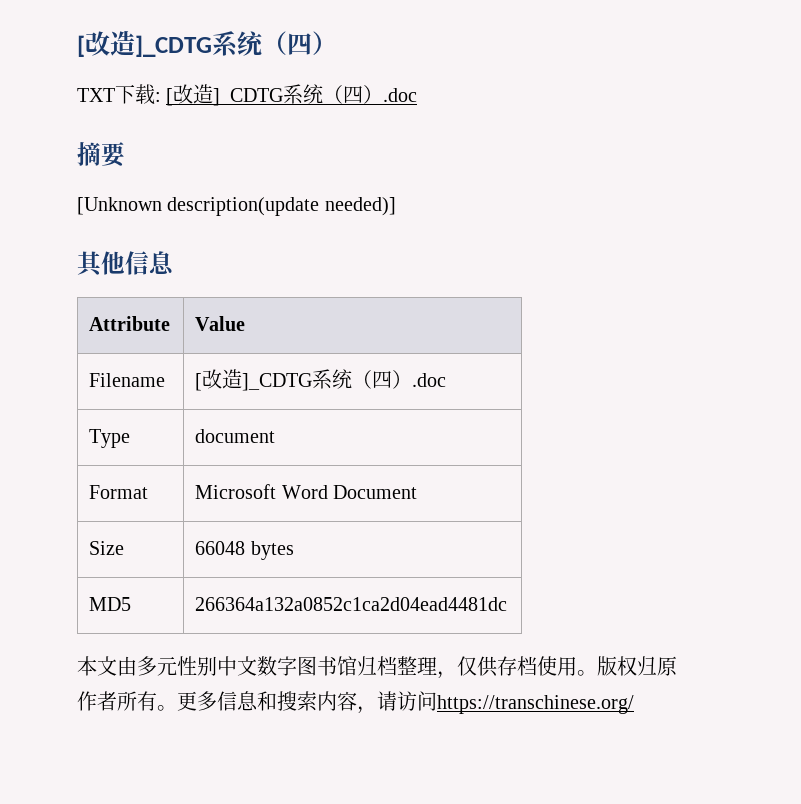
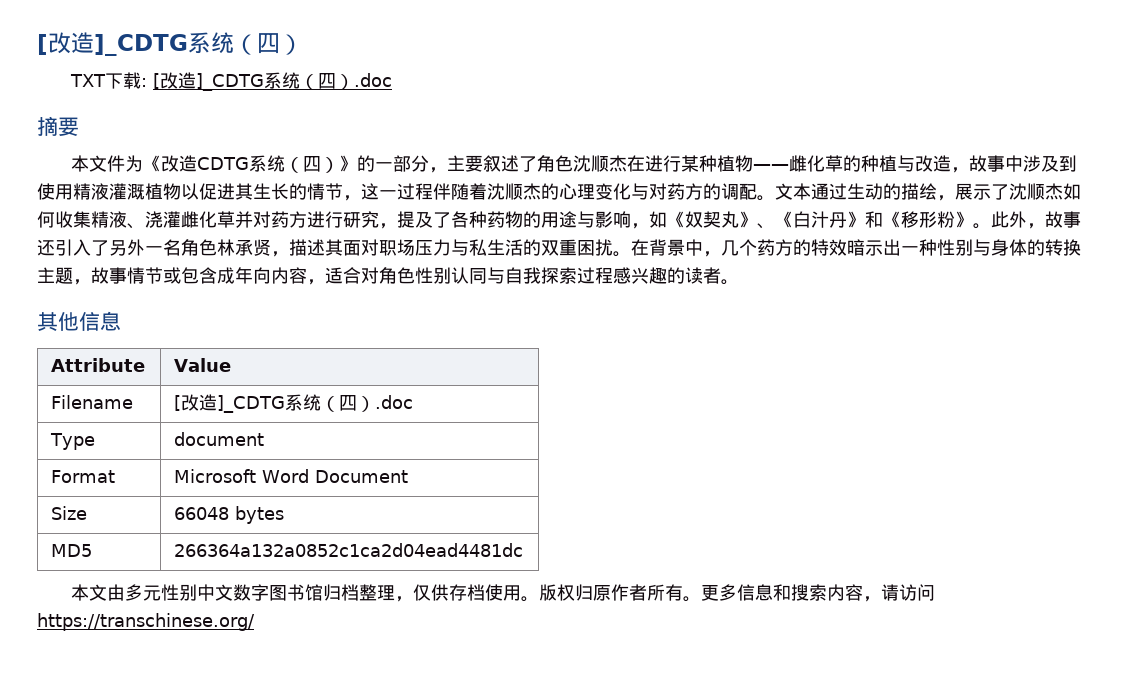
- [Unknown description(update needed)]
+ 本文件为《改造CDTG系统（四）》的一部分，主要叙述了角色沈顺杰在进行某种植物——雌化草的种植与改造，故事中涉及到使用精液灌溉植物以促进其生长的情节，这一过程伴随着沈顺杰的心理变化与对药方的调配。文本通过生动的描绘，展示了沈顺杰如何收集精液、浇灌雌化草并对药方进行研究，提及了各种药物的用途与影响，如《奴契丸》、《白汁丹》和《移形粉》。此外，故事还引入了另外一名角色林承贤，描述其面对职场压力与私生活的双重困扰。在背景中，几个药方的特效暗示出一种性别与身体的转换主题，故事情节或包含成年向内容，适合对角色性别认同与自我探索过程感兴趣的读者。

